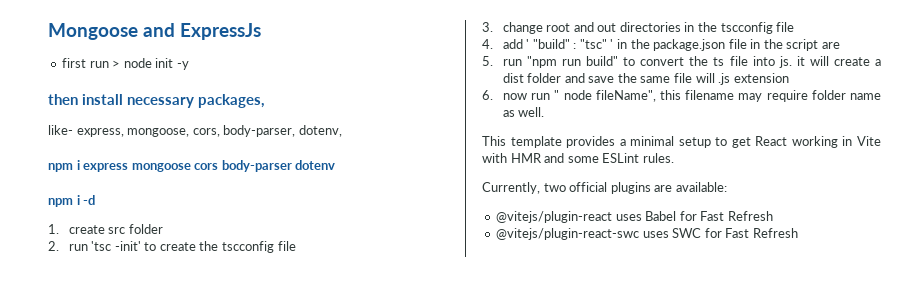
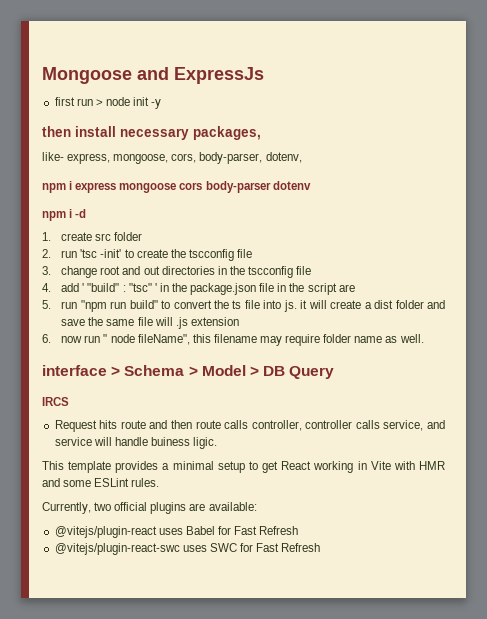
+ interface > Schema > Model > DB Query
+ IRCS
+ Request hits route and then route calls controller, controller calls service, and service will handle buiness ligic.

